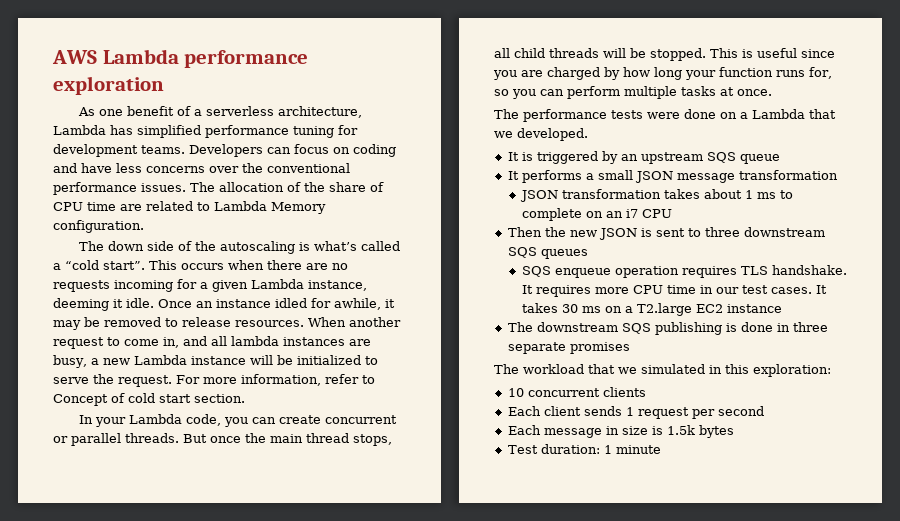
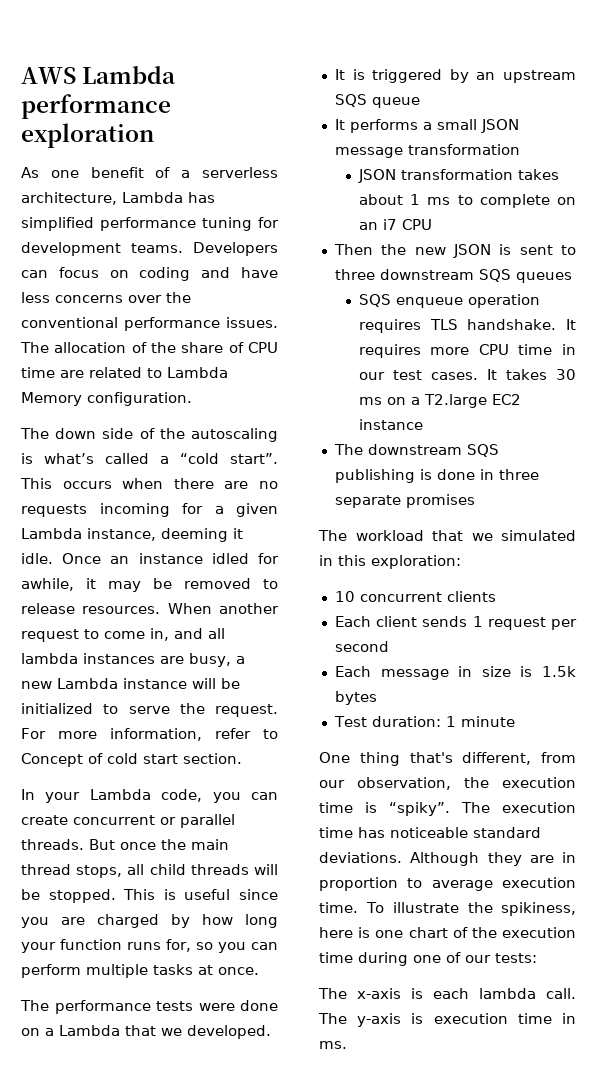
+ One thing that's different, from our observation, the execution time is “spiky”. The execution time has noticeable standard deviations. Although they are in proportion to average execution time. To illustrate the spikiness, here is one chart of the execution time during one of our tests:
+ The x-axis is each lambda call. The y-axis is execution time in ms.

